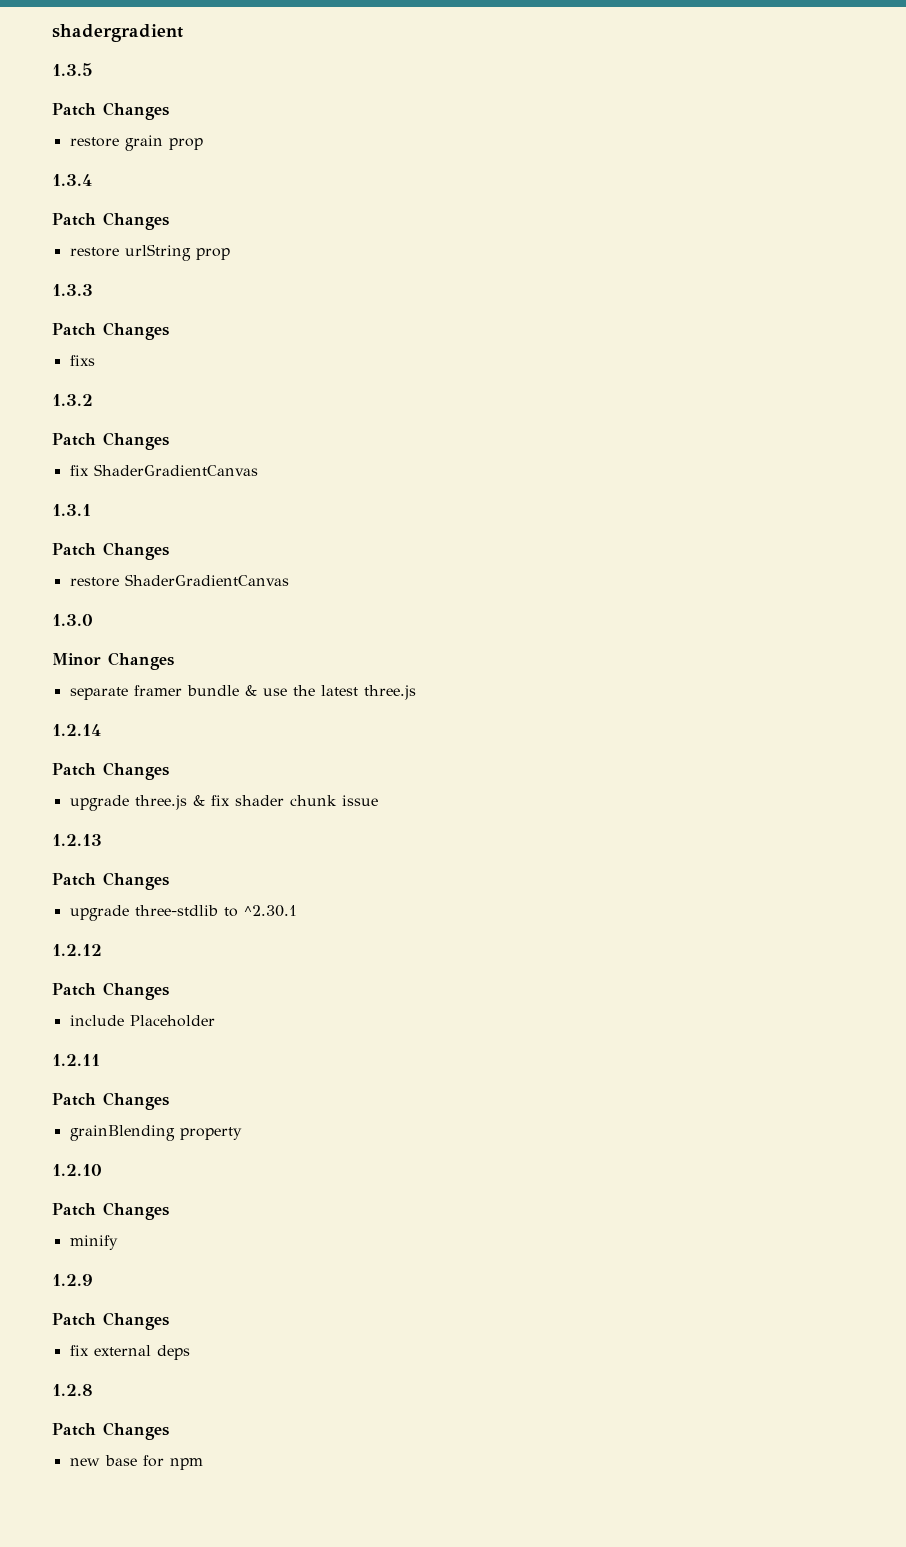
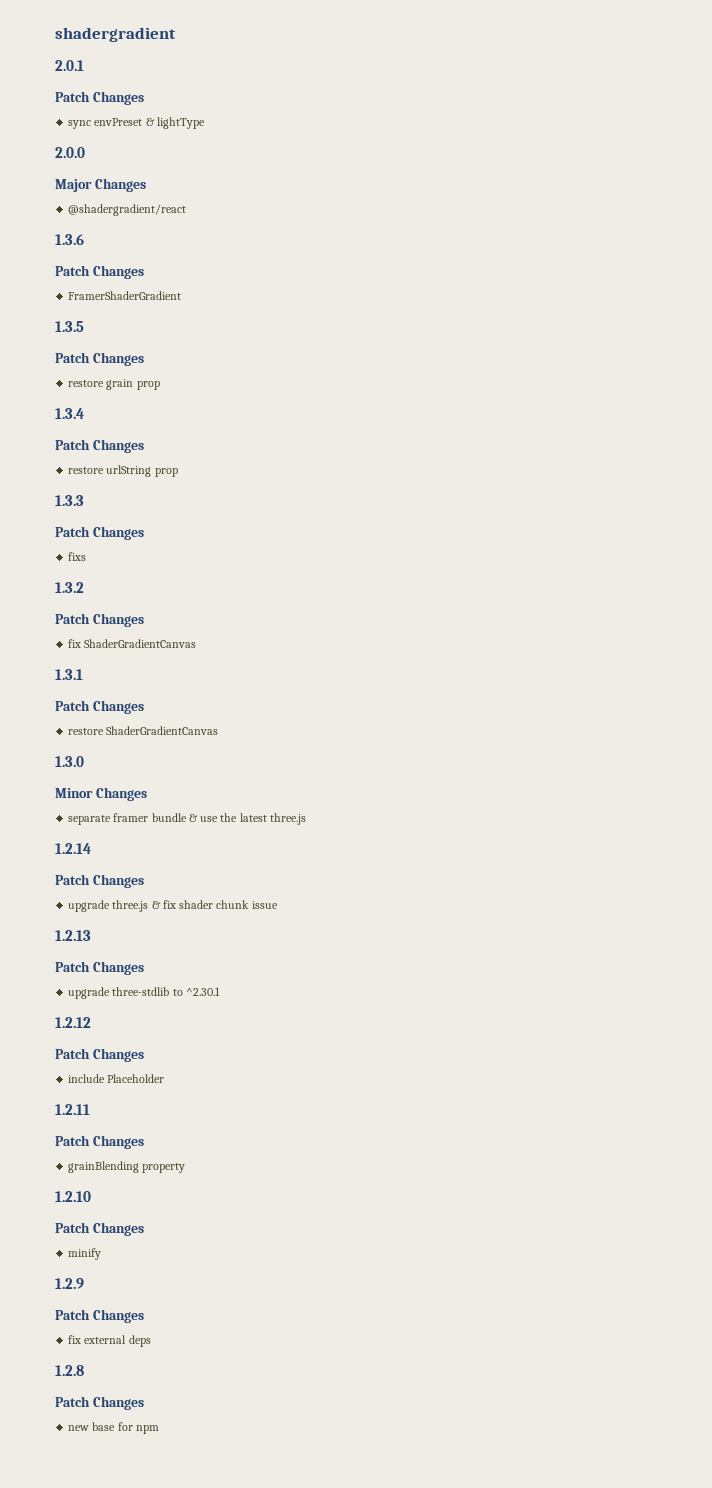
+ 2.0.1
+ Patch Changes
+ sync envPreset & lightType
+ 2.0.0
+ Major Changes
+ @shadergradient/react
+ 1.3.6
+ Patch Changes
+ FramerShaderGradient

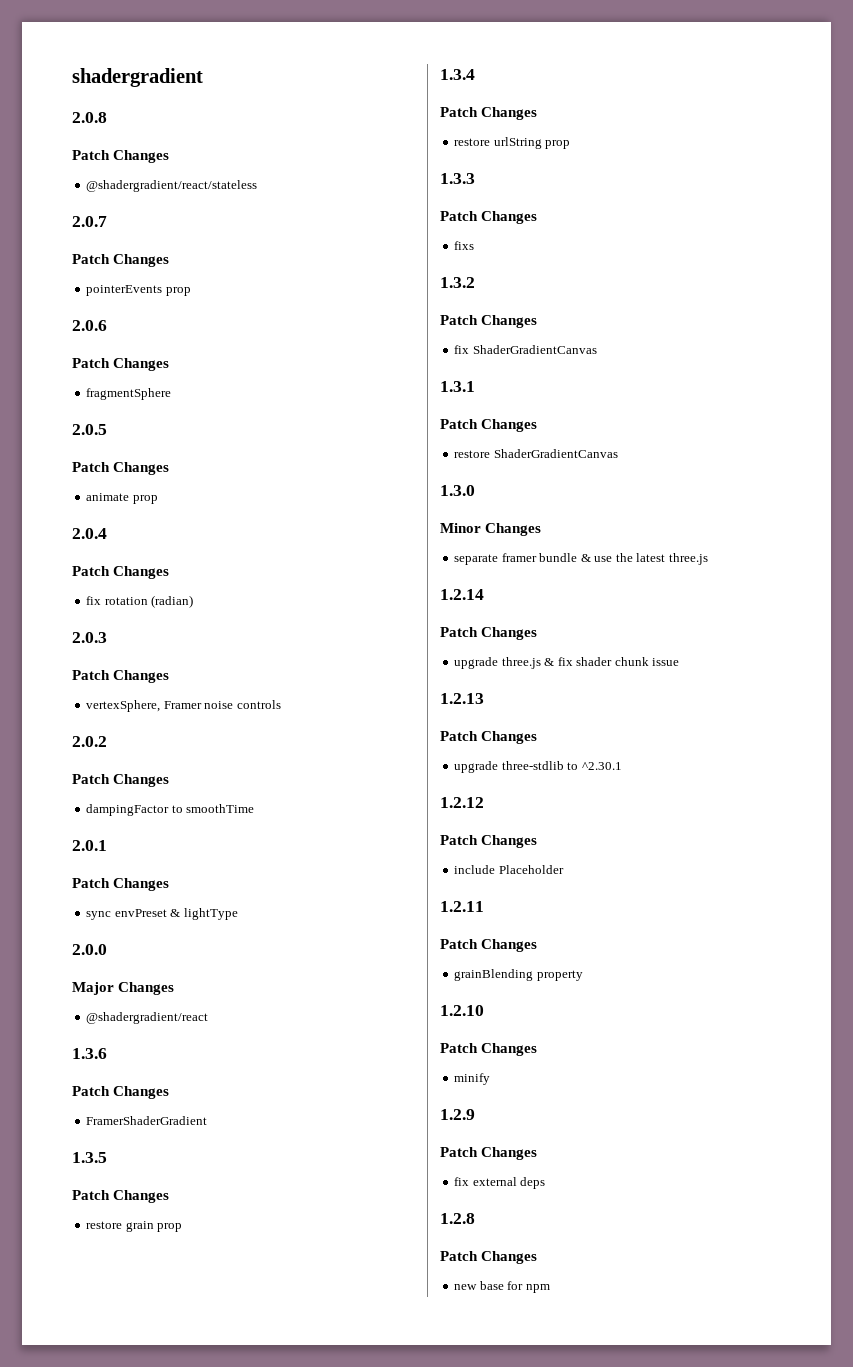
+ 2.0.8
+ Patch Changes
+ @shadergradient/react/stateless
+ 2.0.7
+ Patch Changes
+ pointerEvents prop
+ 2.0.6
+ Patch Changes
+ fragmentSphere
+ 2.0.5
+ Patch Changes
+ animate prop
+ 2.0.4
+ Patch Changes
+ fix rotation (radian)
+ 2.0.3
+ Patch Changes
+ vertexSphere, Framer noise controls
+ 2.0.2
+ Patch Changes
+ dampingFactor to smoothTime

